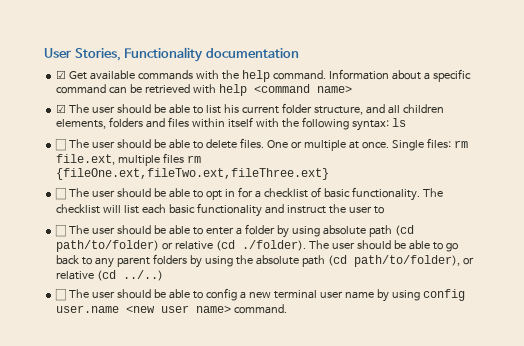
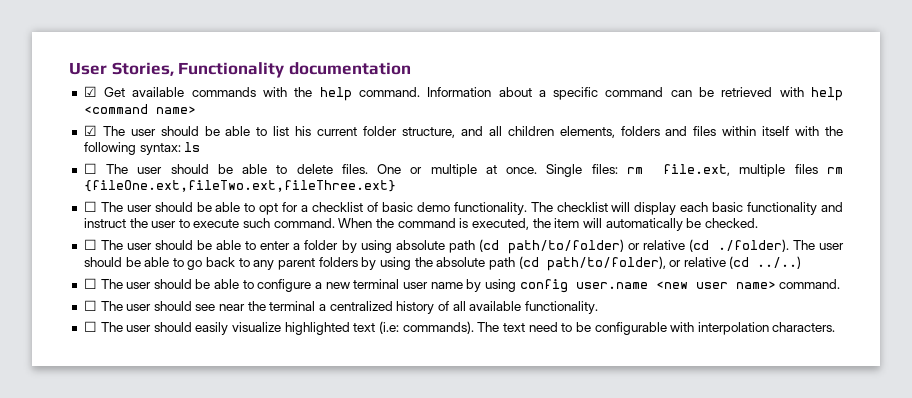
- ☐ The user should be able to opt in for a checklist of basic functionality.
+ ☐ The user should be able to opt for a checklist of basic demo functionality.
- The checklist will list each basic functionality and instruct the user to
+ The checklist will display each basic functionality and instruct the user to execute such command. When the command is executed, the item will automatically be checked.
- ☐ The user should be able to config a new terminal user name by using config user.name <new user name> command.
+ ☐ The user should be able to configure a new terminal user name by using config user.name <new user name> command.
+ ☐ The user should see near the terminal a centralized history of all available functionality.
+ ☐ The user should easily visualize highlighted text (i.e: commands). The text need to be configurable with interpolation characters.

